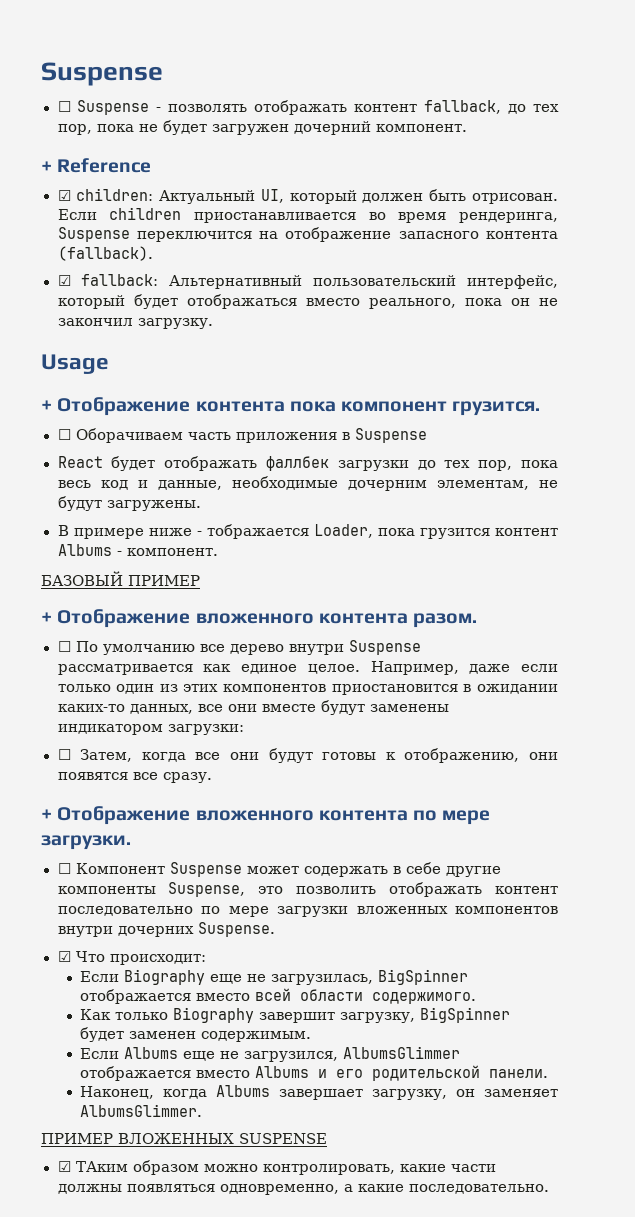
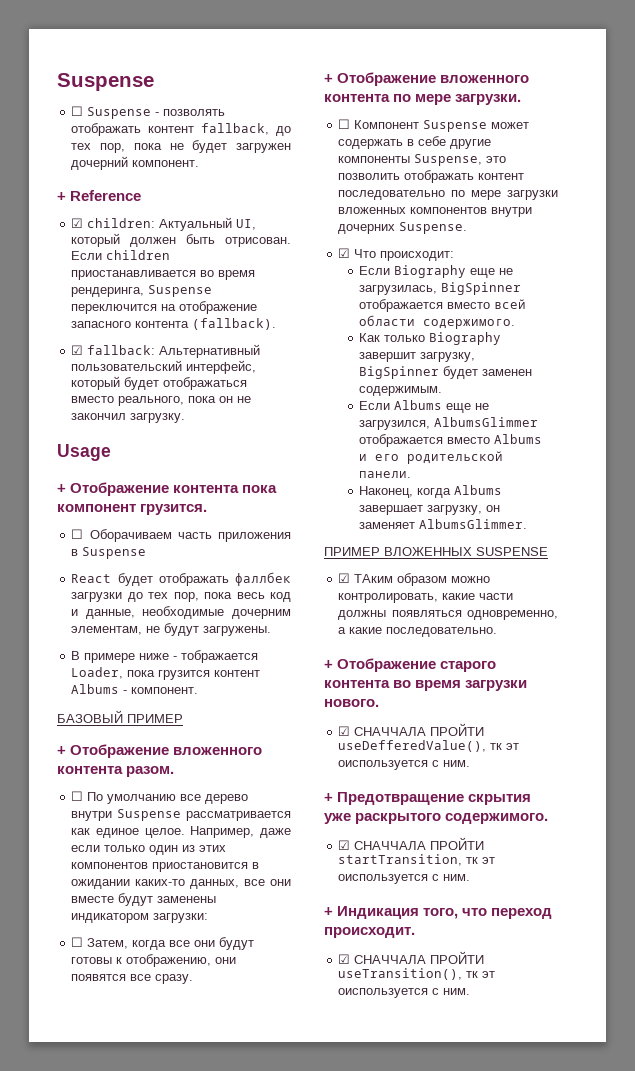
+ + Отображение старого контента во время загрузки нового.
+ ☑ СНАЧЧАЛА ПРОЙТИ useDefferedValue(), тк эт оиспользуется с ним.
+ + Предотвращение скрытия уже раскрытого содержимого.
+ ☑ СНАЧЧАЛА ПРОЙТИ startTransition, тк эт оиспользуется с ним.
+ + Индикация того, что переход происходит.
+ ☑ СНАЧЧАЛА ПРОЙТИ useTransition(), тк эт оиспользуется с ним.

